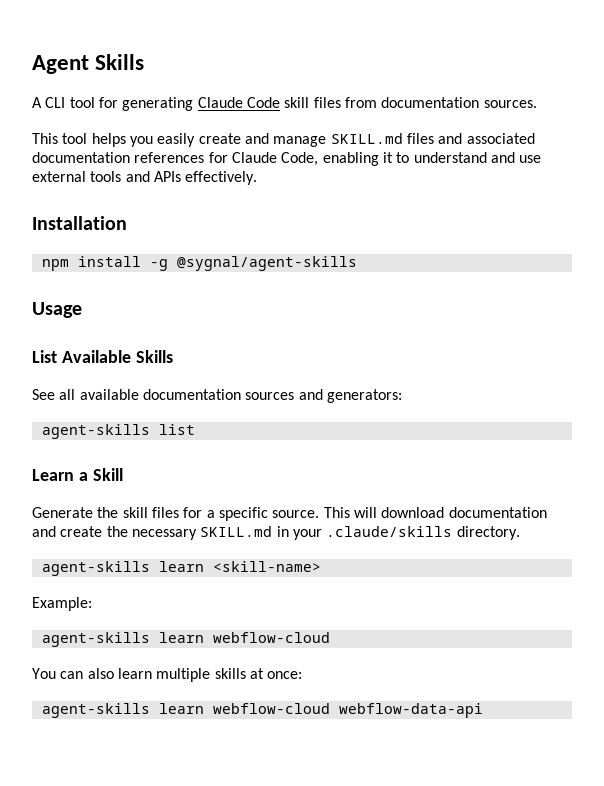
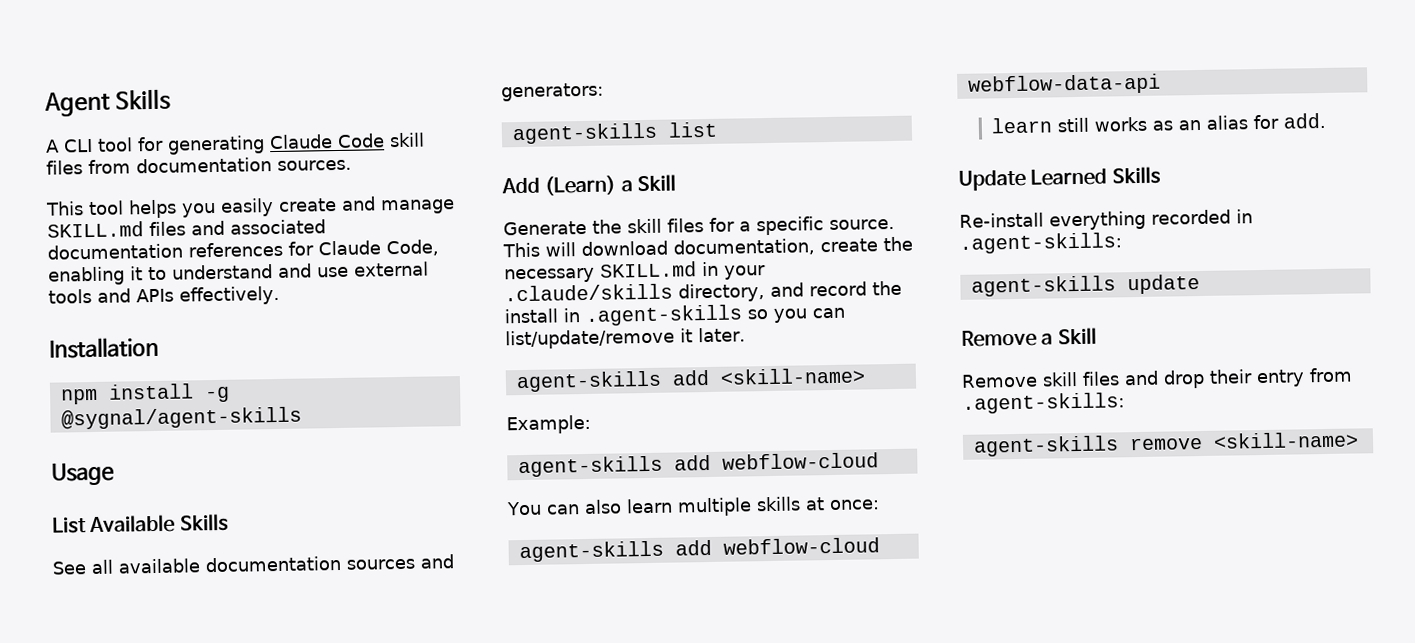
- Learn a Skill
+ Add (Learn) a Skill
- This will download documentation and create the necessary SKILL.md in your .claude/skills directory.
- agent-skills learn <skill-name>
+ This will download documentation, create the necessary SKILL.md in your .claude/skills directory, and record the install in .agent-skills so you can list/update/remove it later.
+ agent-skills add <skill-name>
  Example:
- agent-skills learn webflow-cloud
+ agent-skills add webflow-cloud
- agent-skills learn webflow-cloud webflow-data-api
+ agent-skills add webflow-cloud webflow-data-api
+ learn still works as an alias for add.
+ Update Learned Skills
+ Re-install everything recorded in .agent-skills:
+ agent-skills update
+ Remove a Skill
+ Remove skill files and drop their entry from .agent-skills:
+ agent-skills remove <skill-name>

